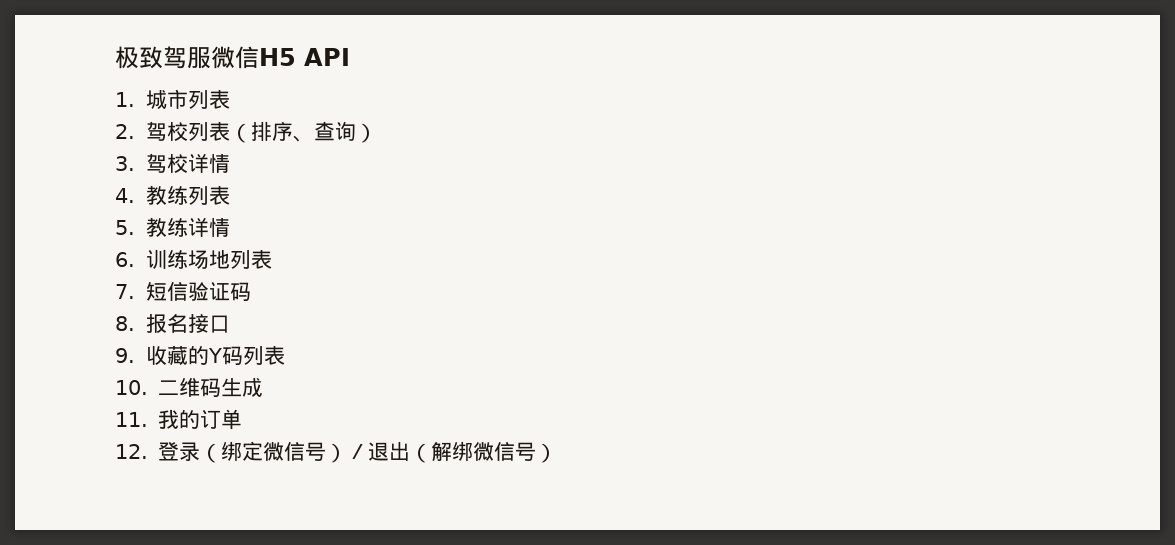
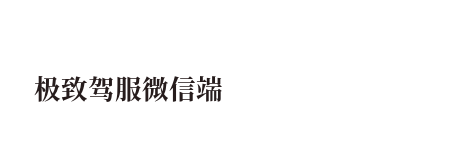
- 极致驾服微信H5 API
- 1.城市列表
- 2.驾校列表（排序、查询）
- 3.驾校详情
- 4.教练列表
- 5.教练详情
- 6.训练场地列表
- 7.短信验证码
- 8.报名接口
- 9.收藏的Y码列表
- 10.二维码生成
- 11.我的订单
- 12.登录（绑定微信号）／退出（解绑微信号）
+ 极致驾服微信端

